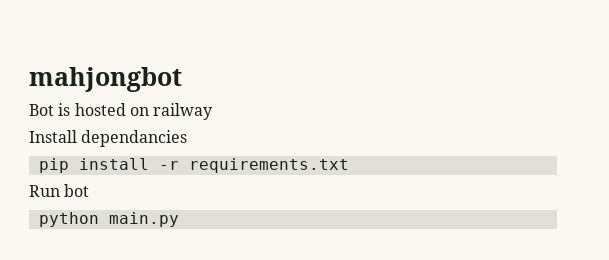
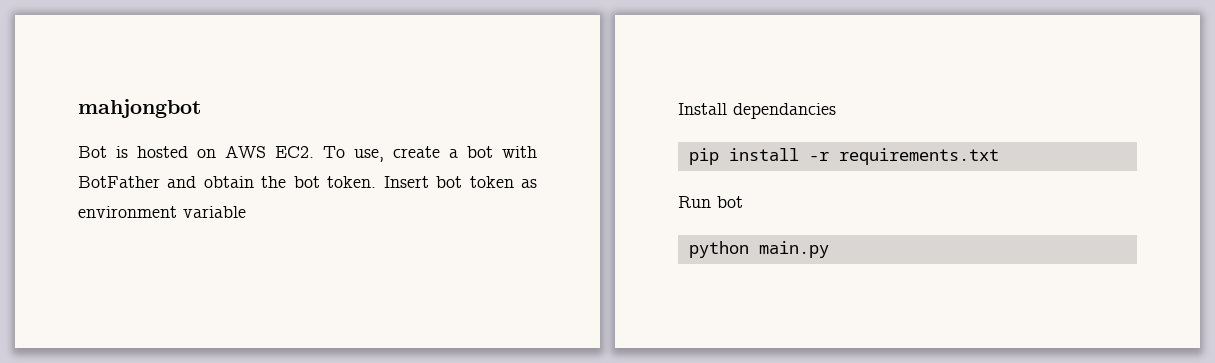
- Bot is hosted on railway
+ Bot is hosted on AWS EC2. To use, create a bot with BotFather and obtain the bot token. Insert bot token as environment variable

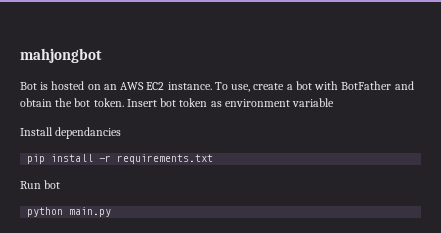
- Bot is hosted on AWS EC2. To use, create a bot with BotFather and obtain the bot token.
+ Bot is hosted on an AWS EC2 instance. To use, create a bot with BotFather and obtain the bot token.

